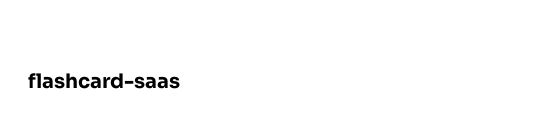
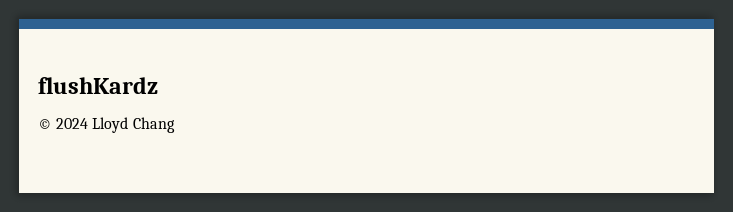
- flashcard-saas
+ flushKardz
+ © 2024 Lloyd Chang

